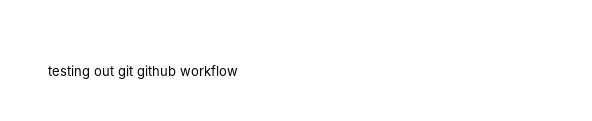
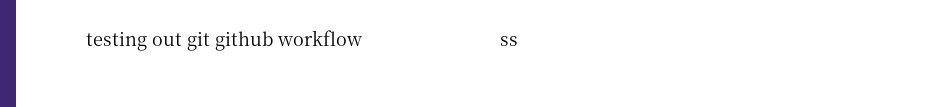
+ ss

